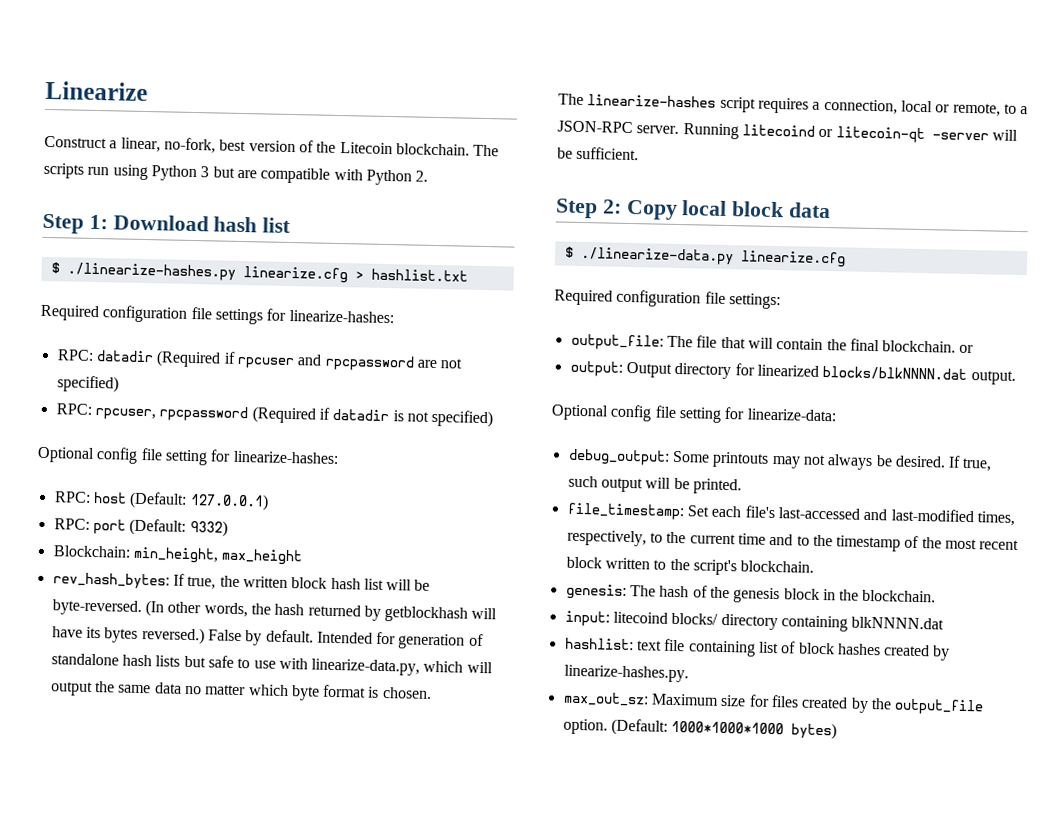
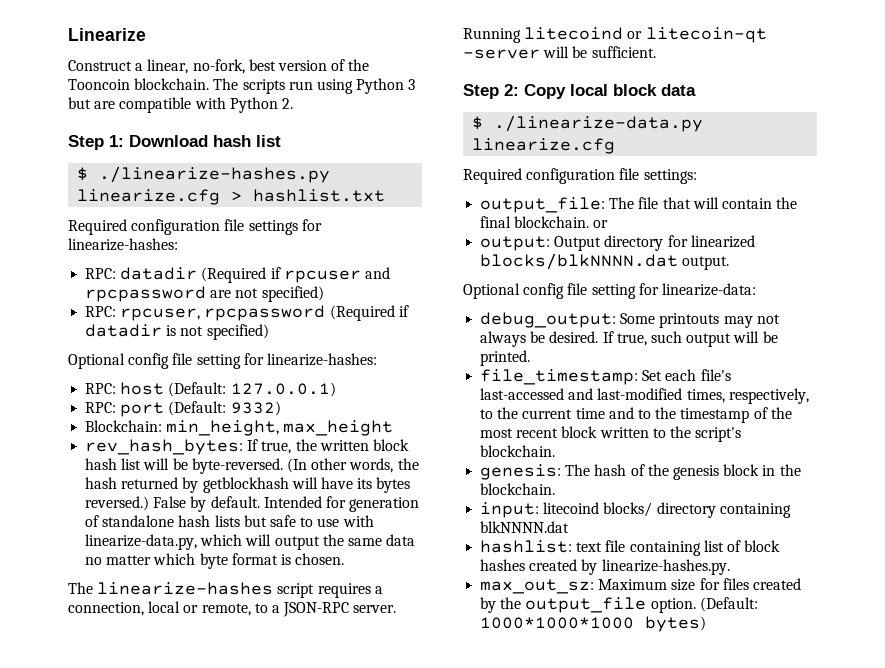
- Construct a linear, no-fork, best version of the Litecoin blockchain.
+ Construct a linear, no-fork, best version of the Tooncoin blockchain.

